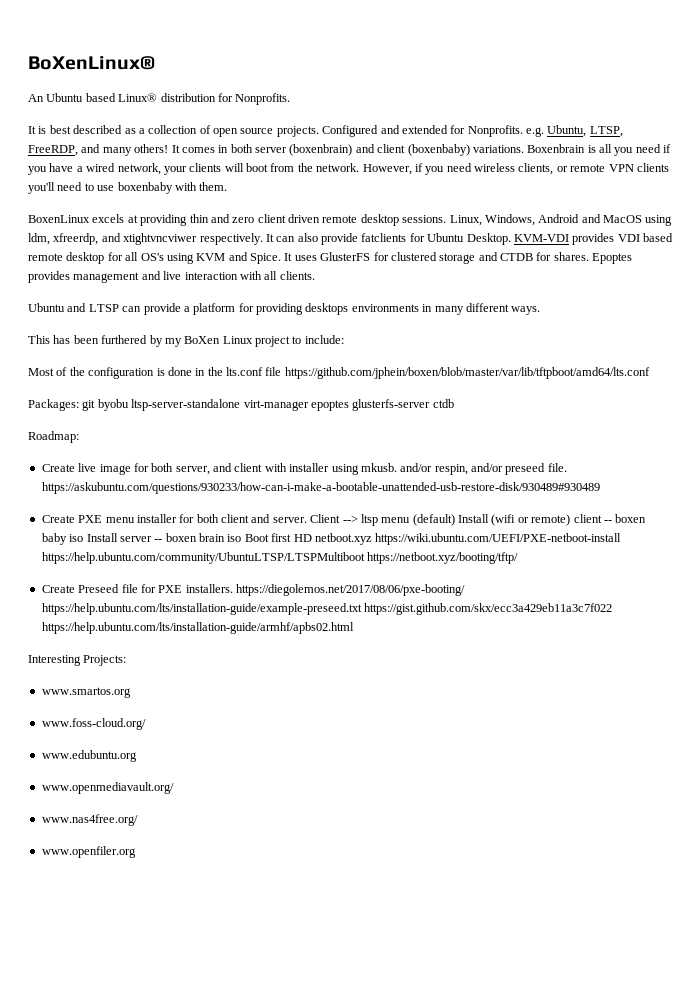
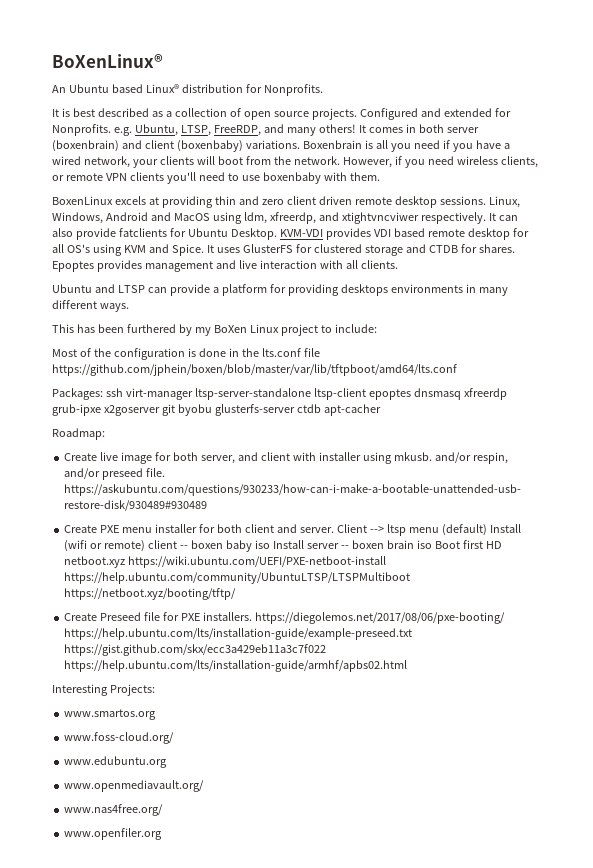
- Packages: git byobu ltsp-server-standalone virt-manager epoptes glusterfs-server ctdb
+ Packages: ssh virt-manager ltsp-server-standalone ltsp-client epoptes dnsmasq xfreerdp grub-ipxe x2goserver git byobu glusterfs-server ctdb apt-cacher

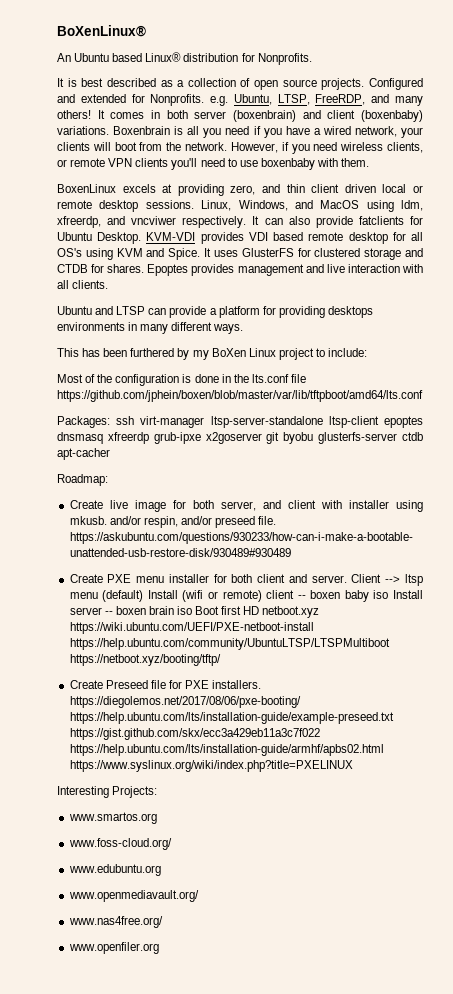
- BoxenLinux excels at providing thin and zero client driven remote desktop sessions.
+ BoxenLinux excels at providing zero, and thin client driven local or remote desktop sessions.
- Linux, Windows, Android and MacOS using ldm, xfreerdp, and xtightvncviwer respectively.
+ Linux, Windows, and MacOS using ldm, xfreerdp, and vncviwer respectively.
- Create Preseed file for PXE installers. https://diegolemos.net/2017/08/06/pxe-booting/ https://help.ubuntu.com/lts/installation-guide/example-preseed.txt https://gist.github.com/skx/ecc3a429eb11a3c7f022 https://help.ubuntu.com/lts/installation-guide/armhf/apbs02.html
+ Create Preseed file for PXE installers. https://diegolemos.net/2017/08/06/pxe-booting/ https://help.ubuntu.com/lts/installation-guide/example-preseed.txt https://gist.github.com/skx/ecc3a429eb11a3c7f022 https://help.ubuntu.com/lts/installation-guide/armhf/apbs02.html https://www.syslinux.org/wiki/index.php?title=PXELINUX

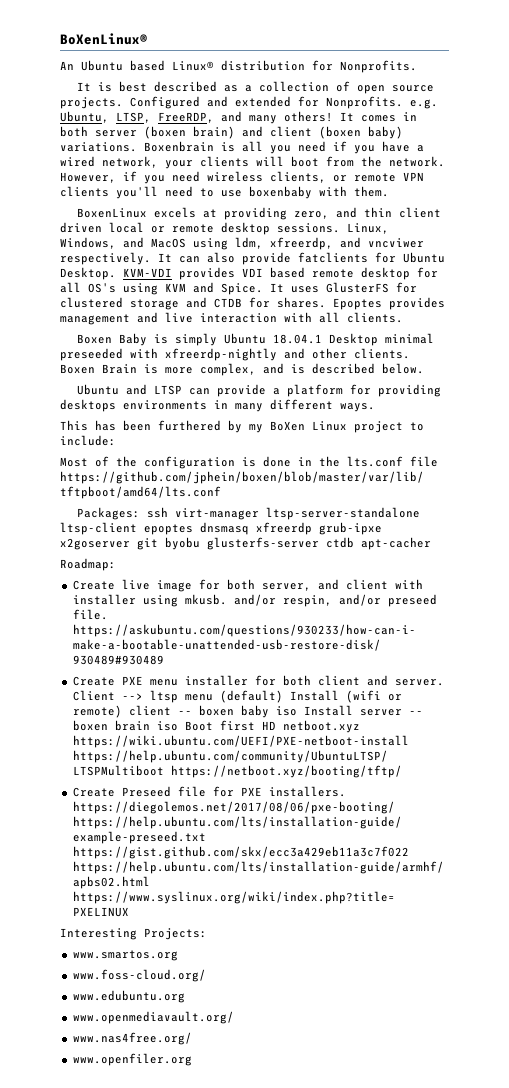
- It comes in both server (boxenbrain) and client (boxenbaby) variations.
+ It comes in both server (boxen brain) and client (boxen baby) variations.
+ Boxen Baby is simply Ubuntu 18.04.1 Desktop minimal preseeded with xfreerdp-nightly and other clients. Boxen Brain is more complex, and is described below.

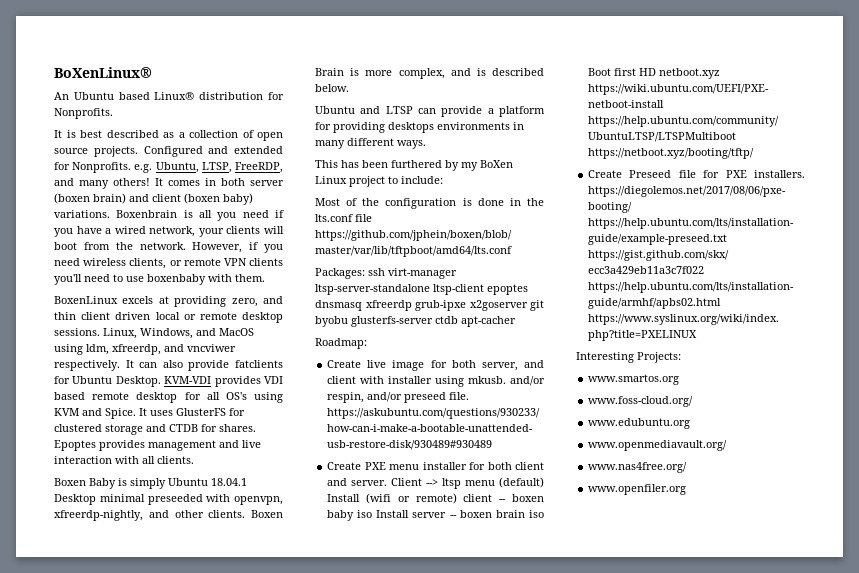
- Boxen Baby is simply Ubuntu 18.04.1 Desktop minimal preseeded with xfreerdp-nightly and other clients.
+ Boxen Baby is simply Ubuntu 18.04.1 Desktop minimal preseeded with openvpn, xfreerdp-nightly, and other clients.

